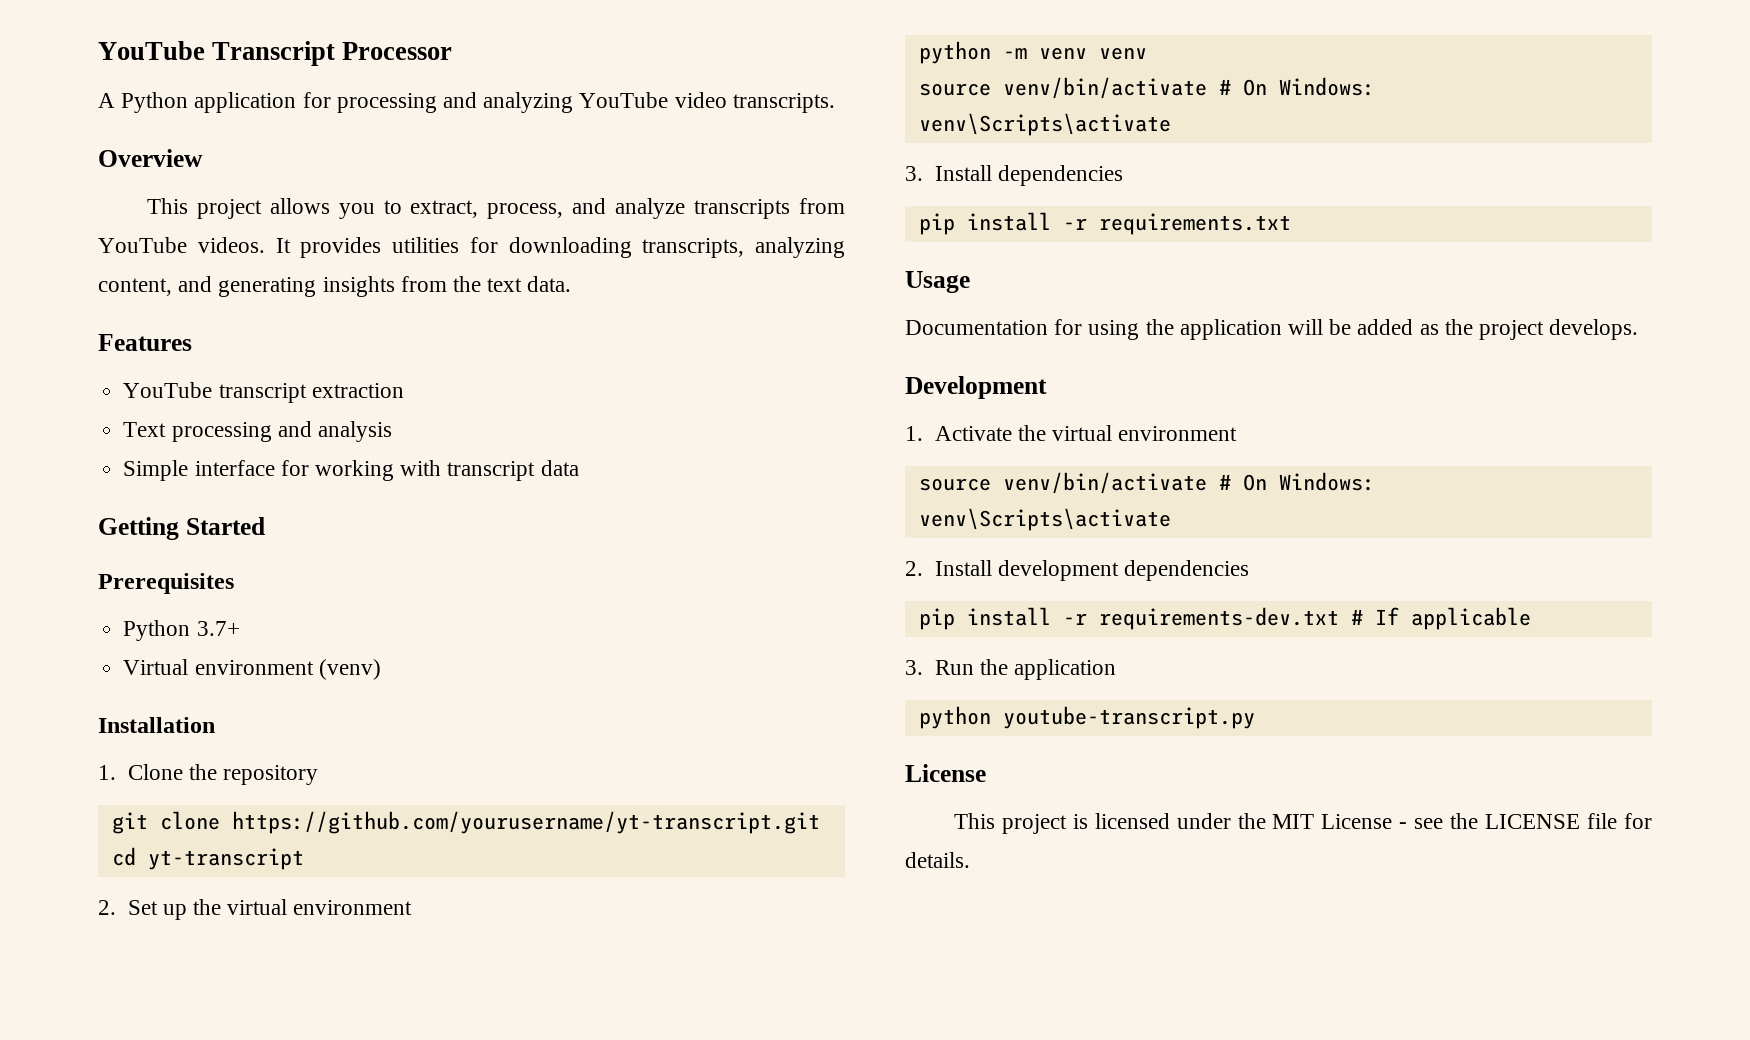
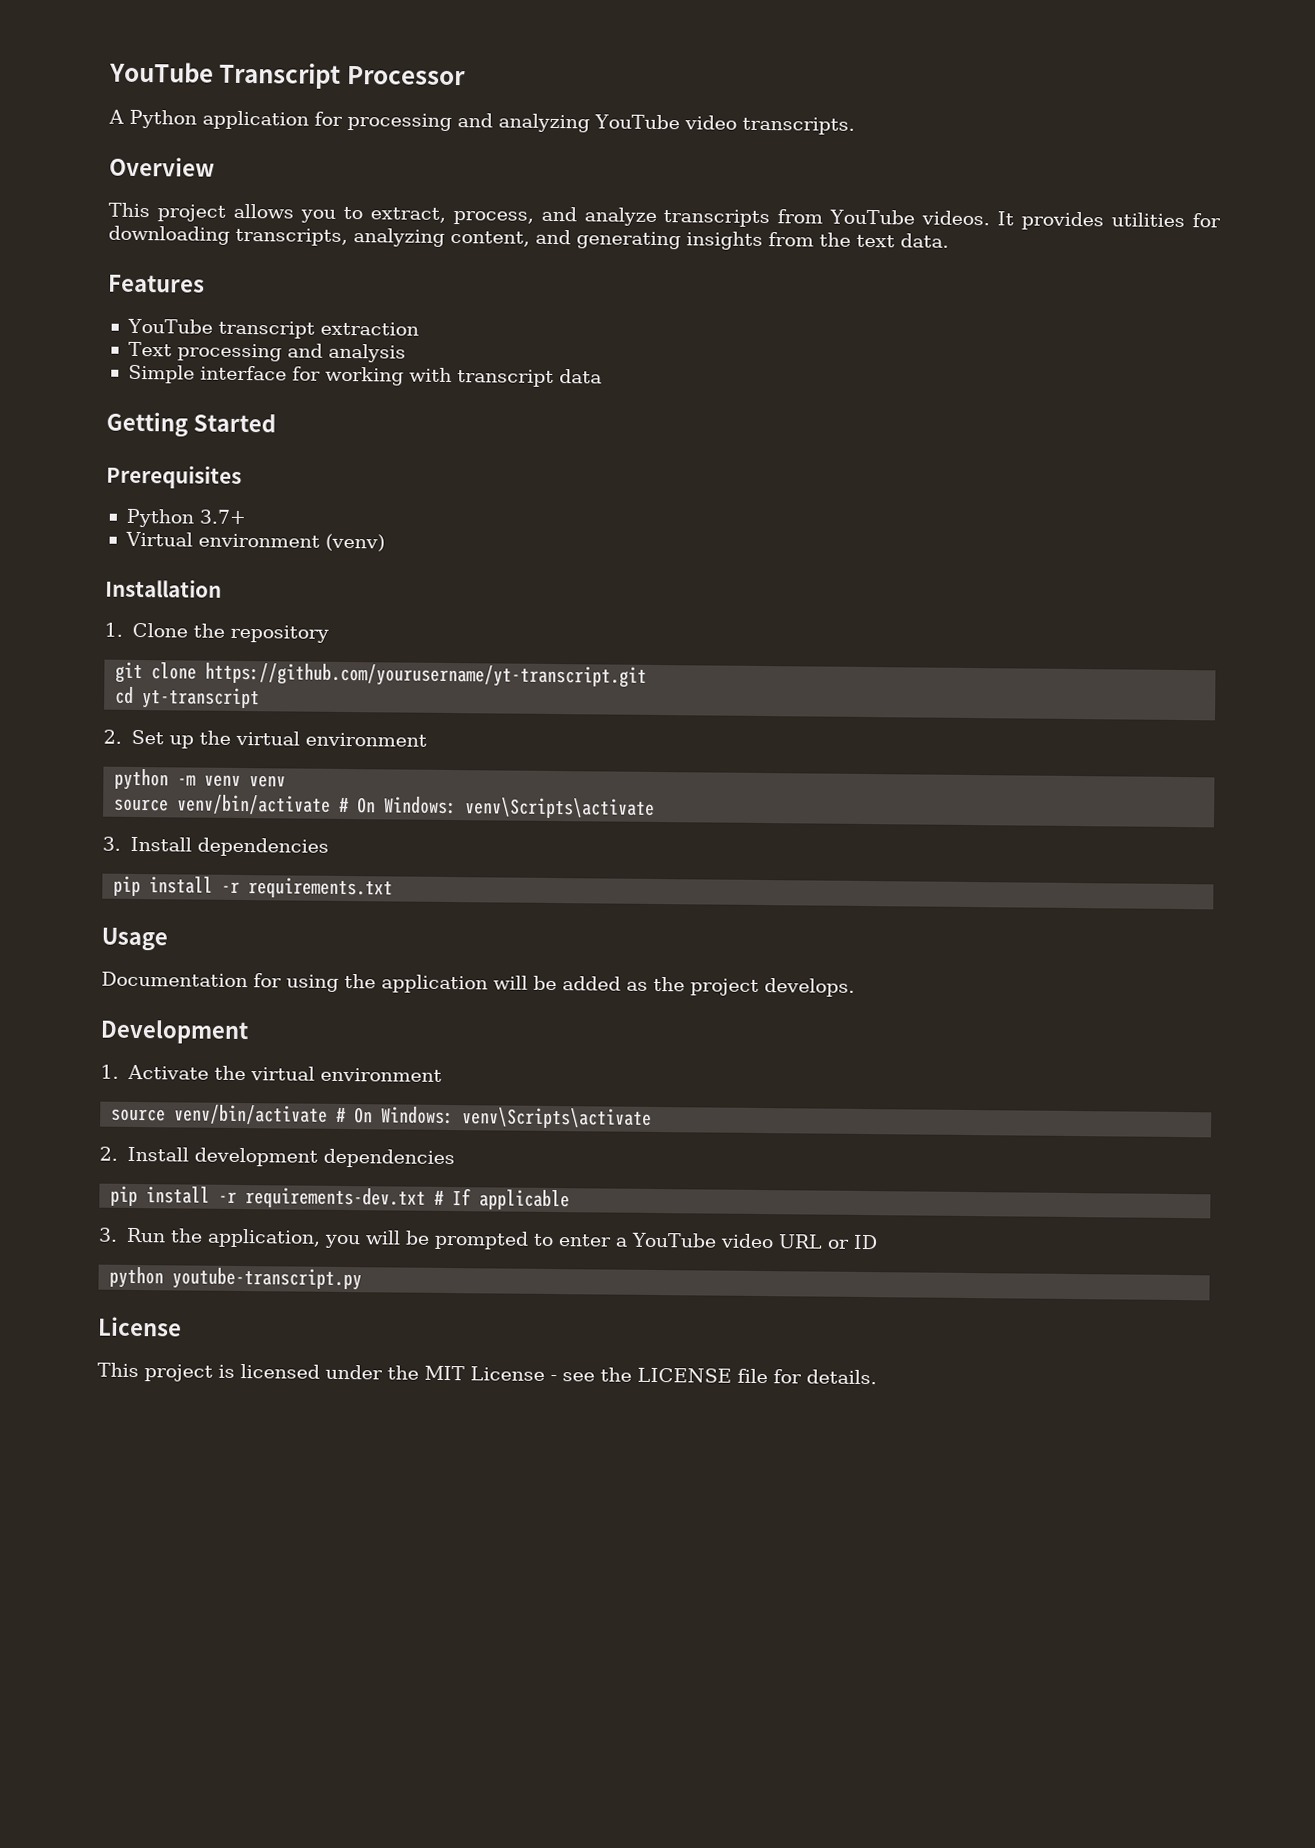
- 3. Run the application
+ 3. Run the application, you will be prompted to enter a YouTube video URL or ID

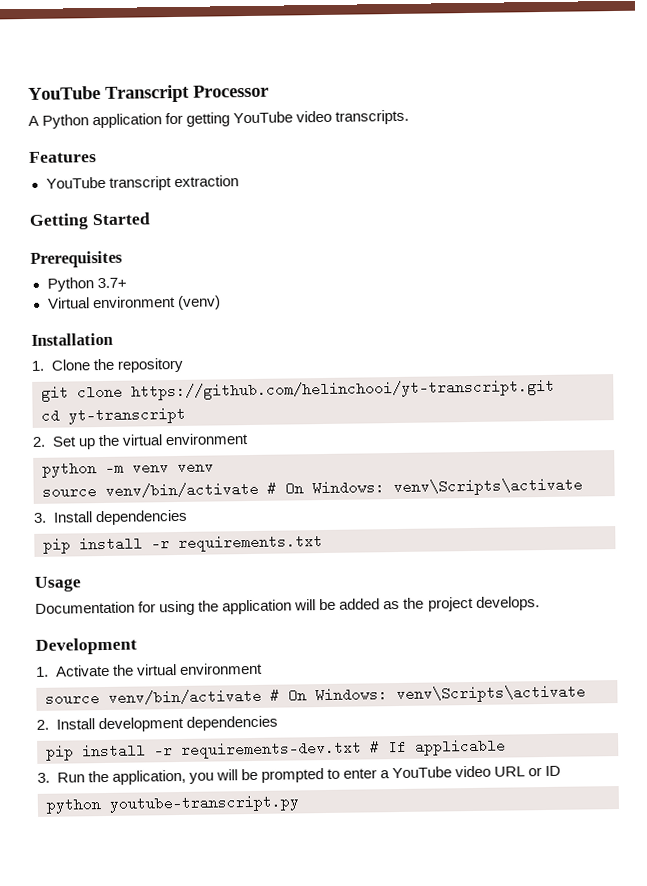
- A Python application for processing and analyzing YouTube video transcripts.
+ A Python application for getting YouTube video transcripts.
- Overview
- This project allows you to extract, process, and analyze transcripts from YouTube videos. It provides utilities for downloading transcripts, analyzing content, and generating insights from the text data.
  Features
  YouTube transcript extraction
- Text processing and analysis
- Simple interface for working with transcript data
- git clone https://github.com/yourusername/yt-transcript.git
+ git clone https://github.com/helinchooi/yt-transcript.git
  python youtube-transcript.py
- License
- This project is licensed under the MIT License - see the LICENSE file for details.

